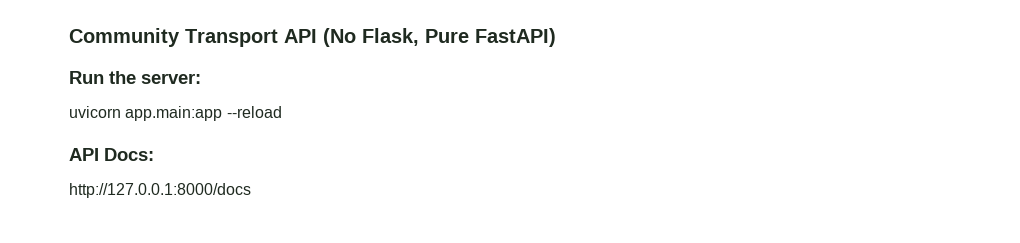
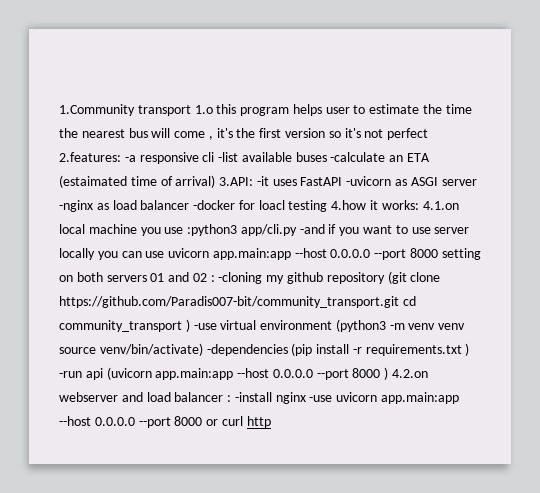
- Community Transport API (No Flask, Pure FastAPI)
- Run the server:
- uvicorn app.main:app --reload
- API Docs:
- http://127.0.0.1:8000/docs
+ 1.Community transport 1.o this program helps user to estimate the time the nearest bus will come , it's the first version so it's not perfect 2.features: -a responsive cli -list available buses -calculate an ETA (estaimated time of arrival) 3.API: -it uses FastAPI -uvicorn as ASGI server -nginx as load balancer -docker for loacl testing 4.how it works: 4.1.on local machine you use :python3 app/cli.py -and if you want to use server locally you can use uvicorn app.main:app --host 0.0.0.0 --port 8000 setting on both servers 01 and 02 : -cloning my github repository (git clone https://github.com/Paradis007-bit/community_transport.git cd community_transport ) -use virtual environment (python3 -m venv venv source venv/bin/activate) -dependencies (pip install -r requirements.txt ) -run api (uvicorn app.main:app --host 0.0.0.0 --port 8000 ) 4.2.on webserver and load balancer : -install nginx -use uvicorn app.main:app --host 0.0.0.0 --port 8000 or curl http

